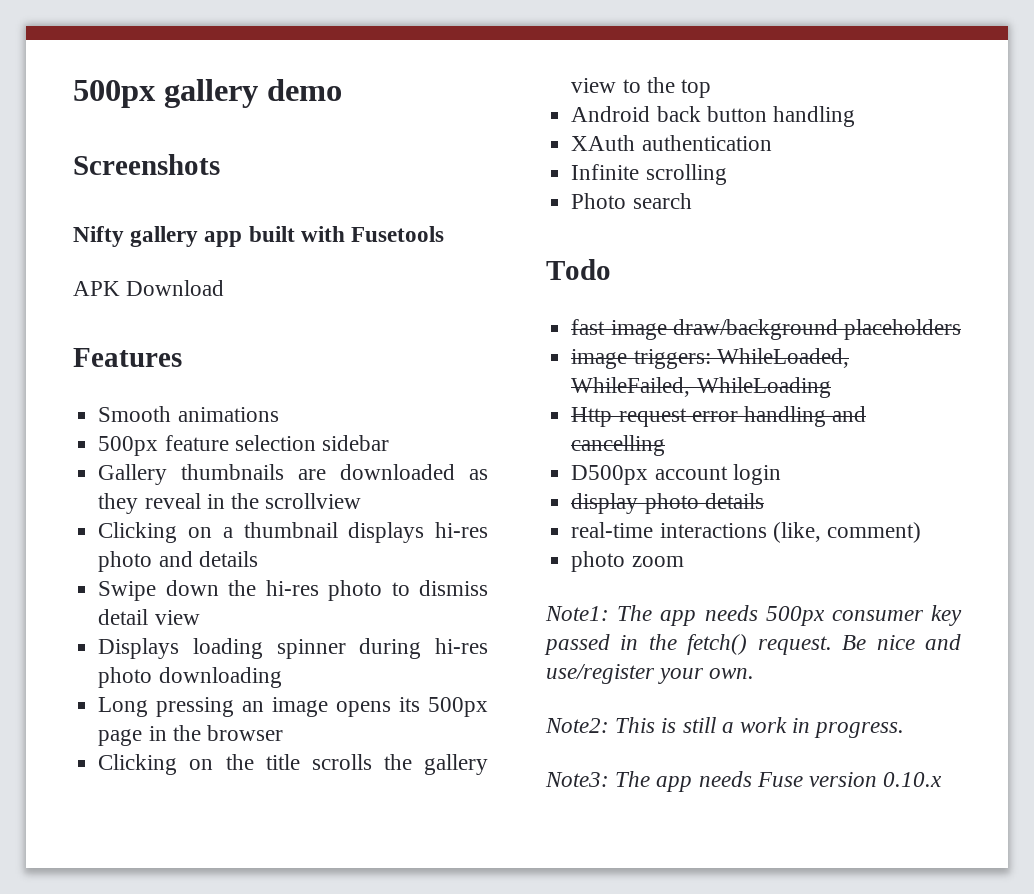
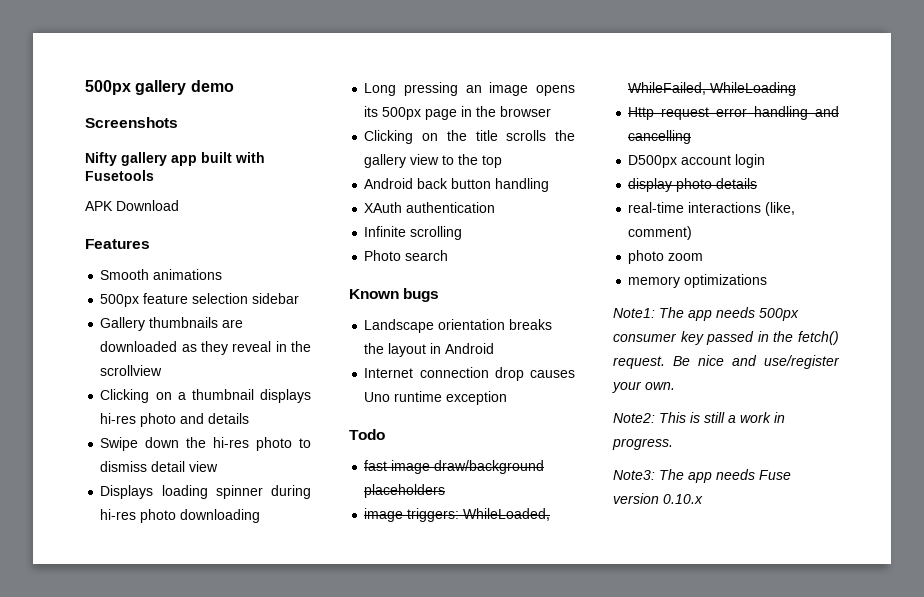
+ Known bugs
+ Landscape orientation breaks the layout in Android
+ Internet connection drop causes Uno runtime exception
+ memory optimizations

